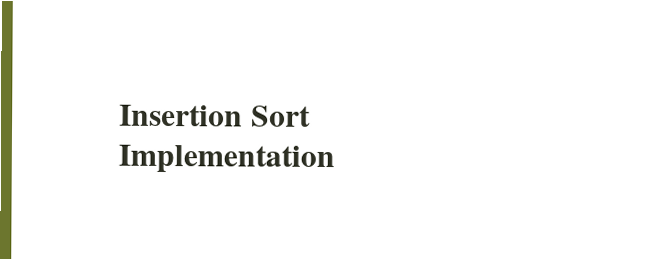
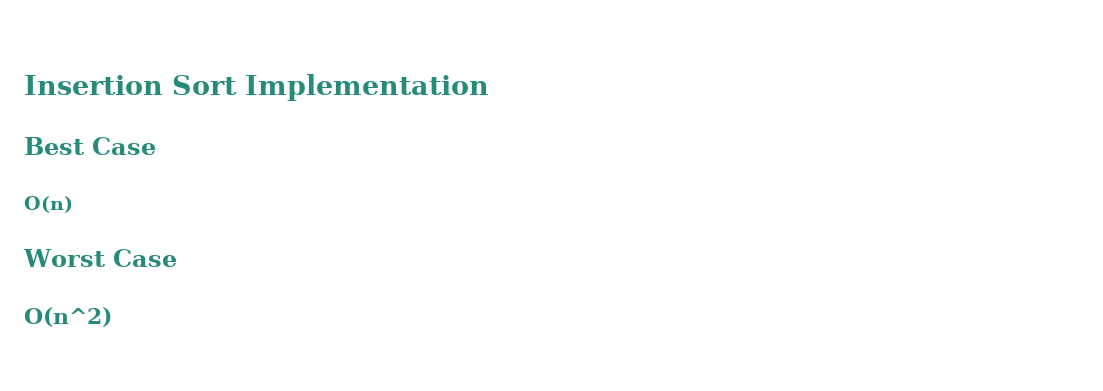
+ Best Case
+ O(n)
+ Worst Case
+ O(n^2)

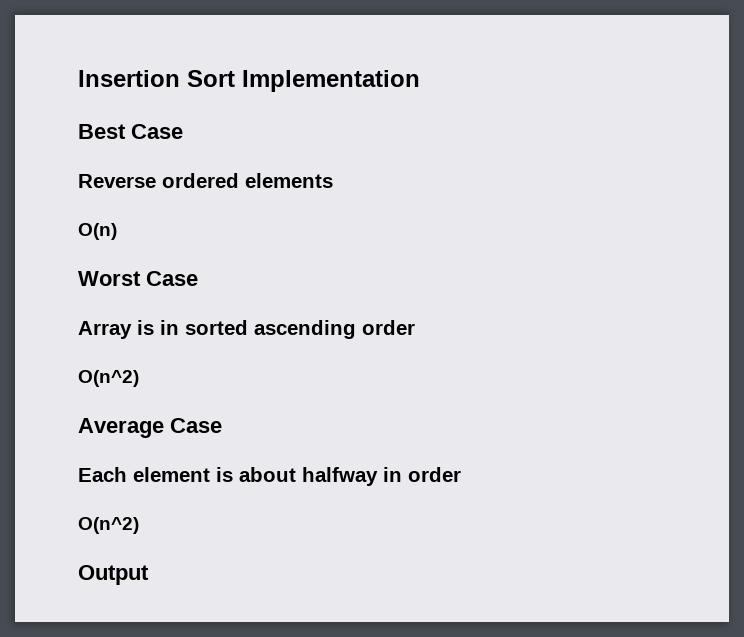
+ Reverse ordered elements
+ Array is in sorted ascending order
  O(n^2)
+ Average Case
+ Each element is about halfway in order
+ O(n^2)
+ Output

